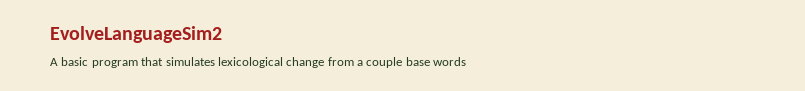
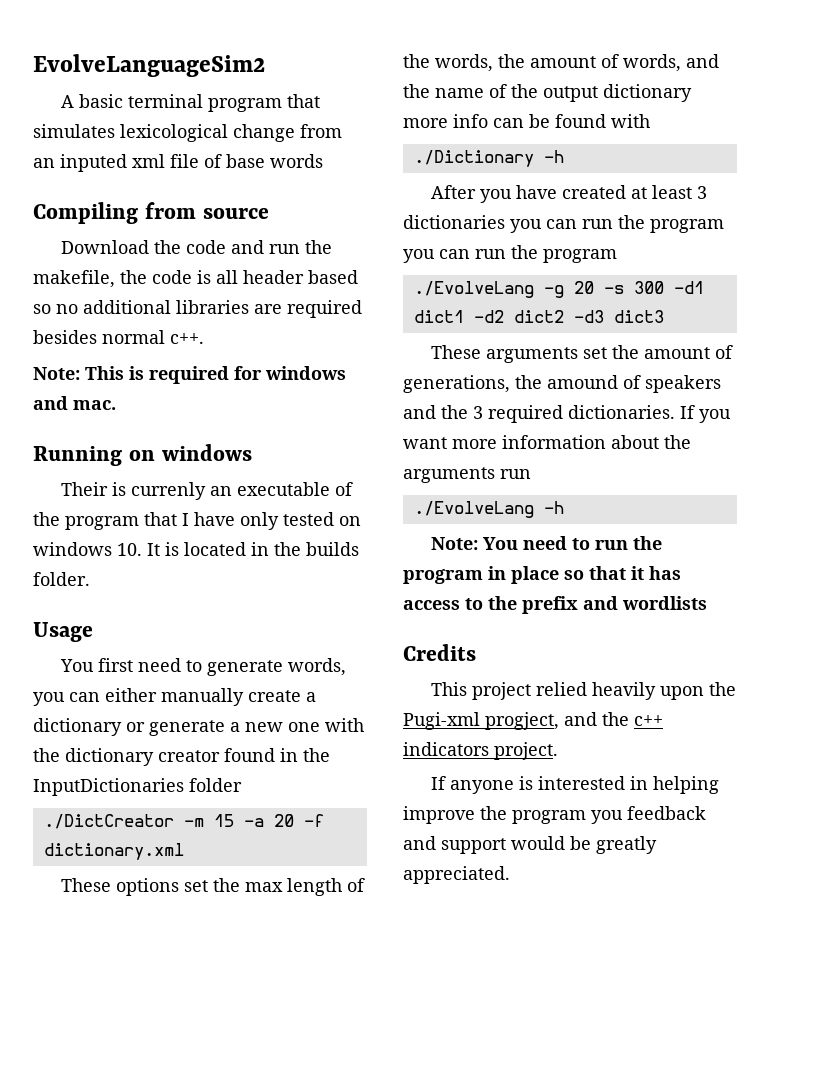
- A basic program that simulates lexicological change from a couple base words
+ A basic terminal program that simulates lexicological change from an inputed xml file of base words
+ Compiling from source
+ Download the code and run the makefile, the code is all header based so no additional libraries are required besides normal c++.
+ Note: This is required for windows and mac.
+ Running on windows
+ Their is currenly an executable of the program that I have only tested on windows 10. It is located in the builds folder.
+ Usage
+ You first need to generate words, you can either manually create a dictionary or generate a new one with the dictionary creator found in the InputDictionaries folder
+ ./DictCreator -m 15 -a 20 -f dictionary.xml
+ These options set the max length of the words, the amount of words, and the name of the output dictionary more info can be found with
+ ./Dictionary -h
+ After you have created at least 3 dictionaries you can run the program you can run the program
+ ./EvolveLang -g 20 -s 300 -d1 dict1 -d2 dict2 -d3 dict3
+ These arguments set the amount of generations, the amound of speakers and the 3 required dictionaries. If you want more information about the arguments run
+ ./EvolveLang -h
+ Note: You need to run the program in place so that it has access to the prefix and wordlists
+ Credits
+ This project relied heavily upon the Pugi-xml progject, and the c++ indicators project.
+ If anyone is interested in helping improve the program you feedback and support would be greatly appreciated.

